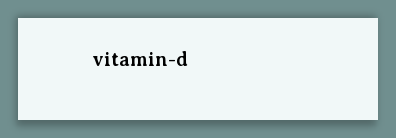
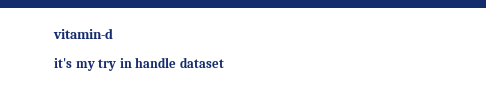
+ it's my try in handle dataset

